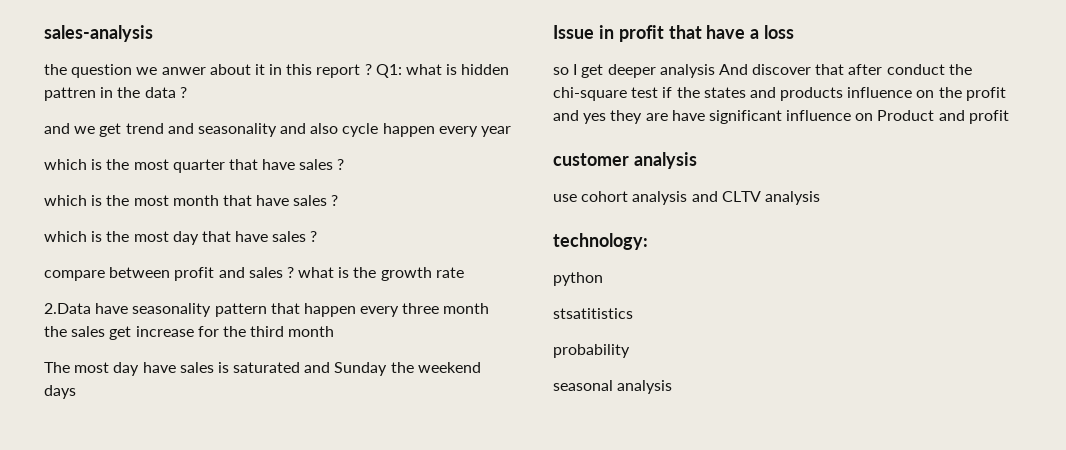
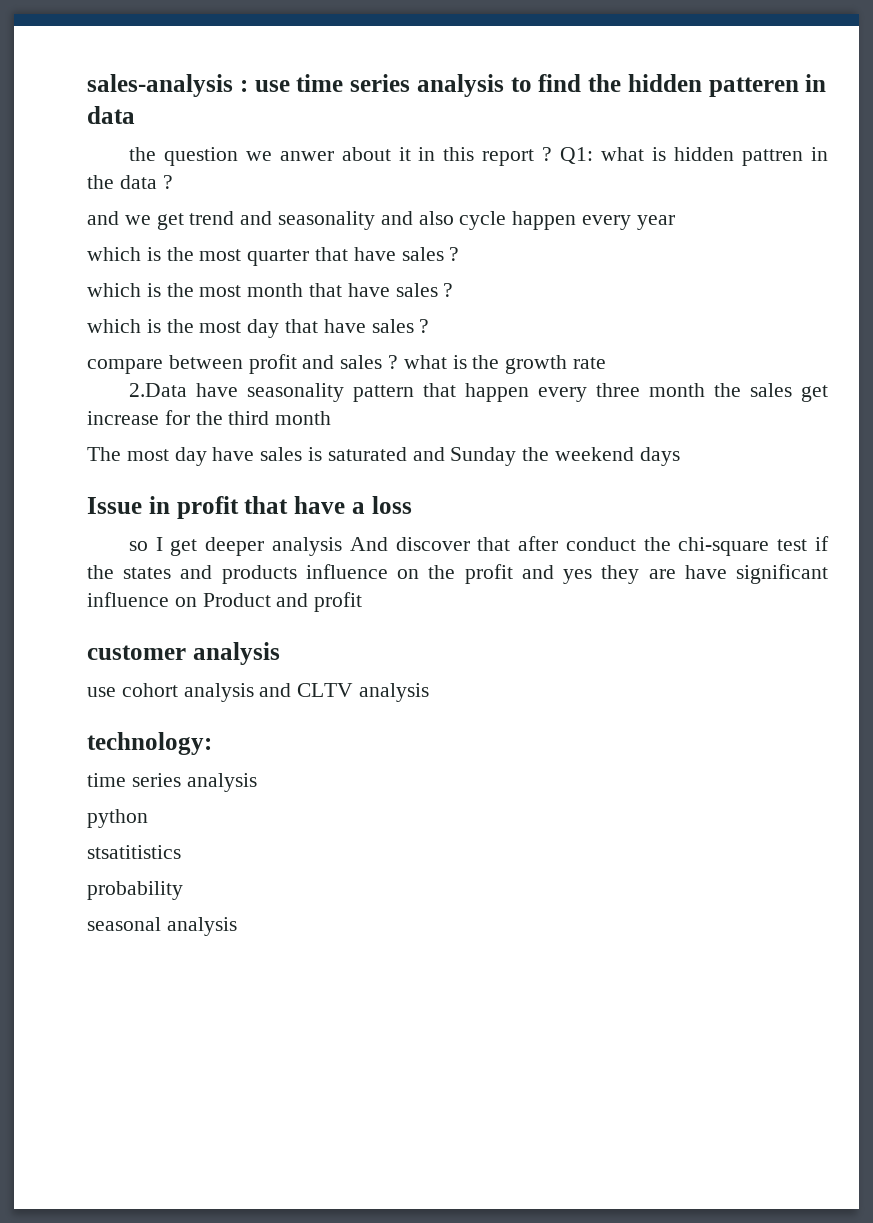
- sales-analysis
+ sales-analysis : use time series analysis to find the hidden patteren in data
  technology:
+ time series analysis

